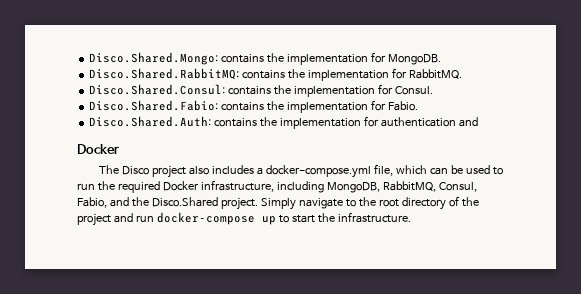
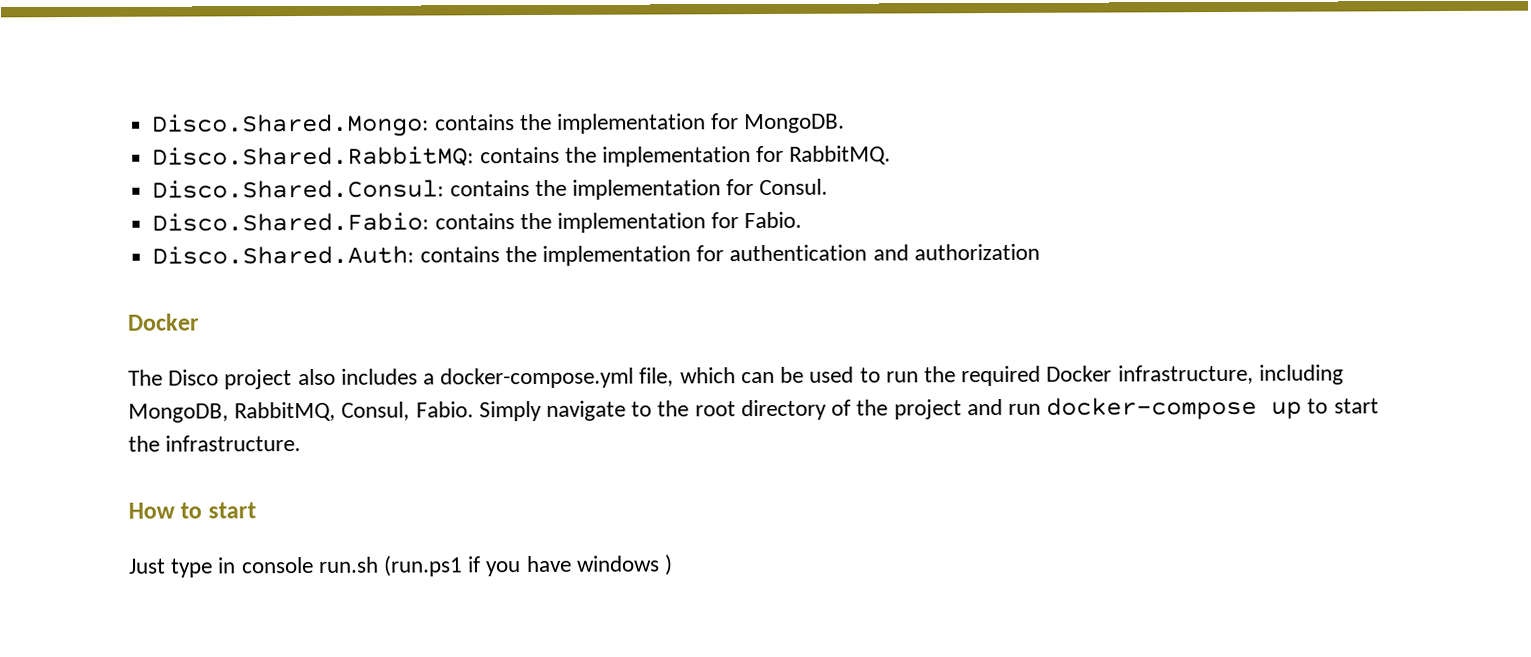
- Disco.Shared.Auth: contains the implementation for authentication and
+ Disco.Shared.Auth: contains the implementation for authentication and authorization
- The Disco project also includes a docker-compose.yml file, which can be used to run the required Docker infrastructure, including MongoDB, RabbitMQ, Consul, Fabio, and the Disco.Shared project.
+ The Disco project also includes a docker-compose.yml file, which can be used to run the required Docker infrastructure, including MongoDB, RabbitMQ, Consul, Fabio.
+ How to start
+ Just type in console run.sh (run.ps1 if you have windows )

